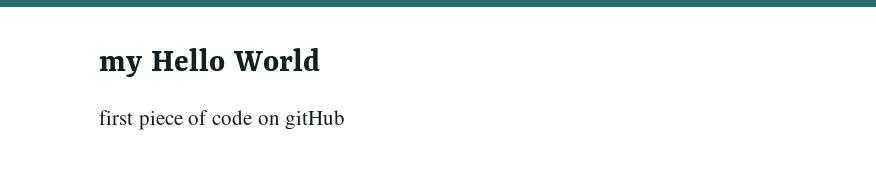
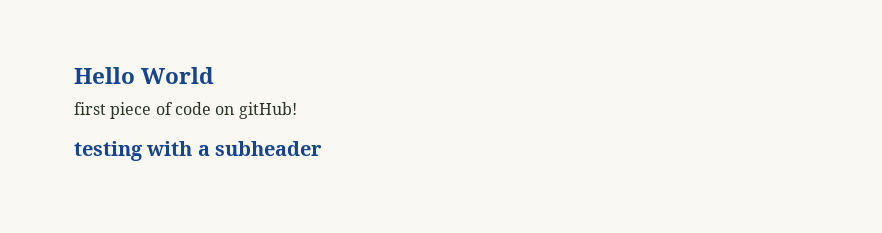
- my Hello World
+ Hello World
- first piece of code on gitHub
+ first piece of code on gitHub!
+ testing with a subheader

